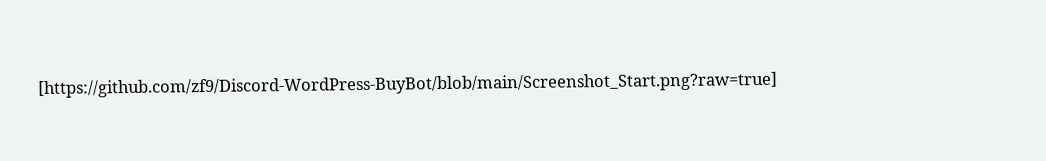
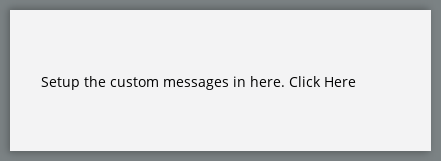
- [https://github.com/zf9/Discord-WordPress-BuyBot/blob/main/Screenshot_Start.png?raw=true]
+ Setup the custom messages in here. Click Here

